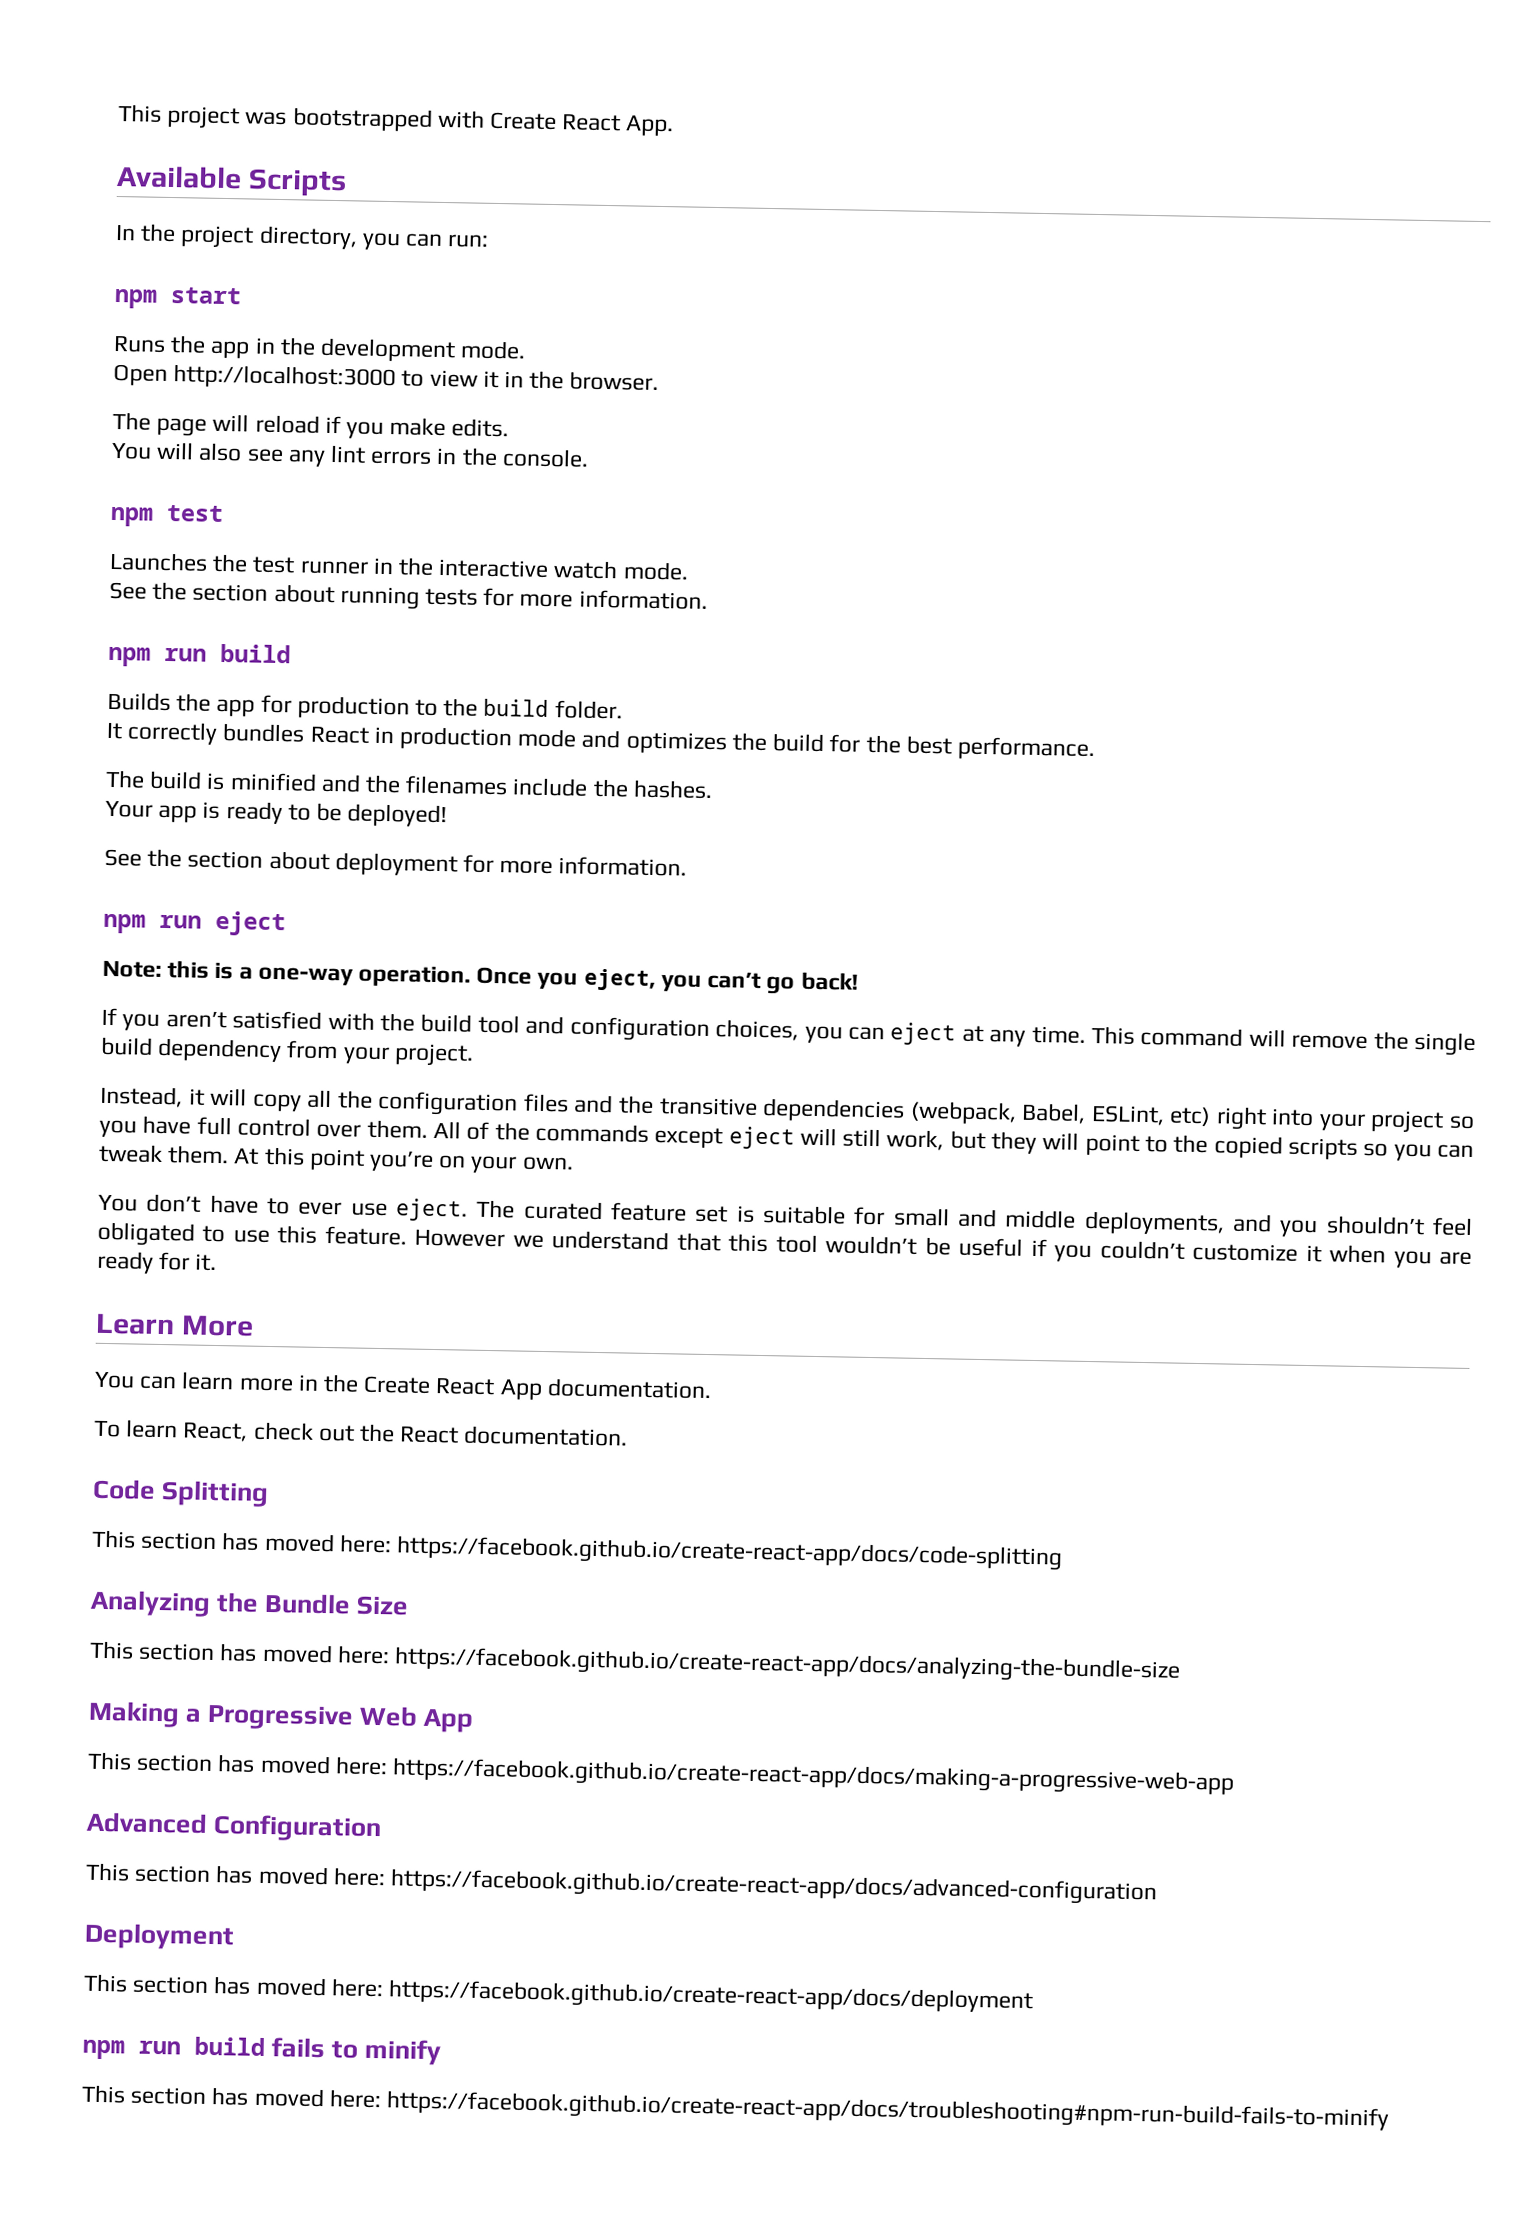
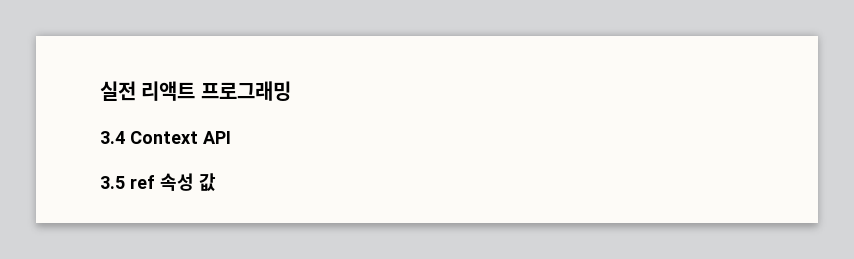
- This project was bootstrapped with Create React App.
- Available Scripts
- In the project directory, you can run:
- npm start
- Runs the app in the development mode.
- Open http://localhost:3000 to view it in the browser.
- The page will reload if you make edits.
- You will also see any lint errors in the console.
- npm test
- Launches the test runner in the interactive watch mode.
- See the section about running tests for more information.
- npm run build
- Builds the app for production to the build folder.
- It correctly bundles React in production mode and optimizes the build for the best performance.
- The build is minified and the filenames include the hashes.
- Your app is ready to be deployed!
- See the section about deployment for more information.
- npm run eject
- Note: this is a one-way operation. Once you eject, you can’t go back!
- If you aren’t satisfied with the build tool and configuration choices, you can eject at any time. This command will remove the single build dependency from your project.
- Instead, it will copy all the configuration files and the transitive dependencies (webpack, Babel, ESLint, etc) right into your project so you have full control over them. All of the commands except eject will still work, but they will point to the copied scripts so you can tweak them. At this point you’re on your own.
- You don’t have to ever use eject. The curated feature set is suitable for small and middle deployments, and you shouldn’t feel obligated to use this feature. However we understand that this tool wouldn’t be useful if you couldn’t customize it when you are ready for it.
- Learn More
- You can learn more in the Create React App documentation.
- To learn React, check out the React documentation.
- Code Splitting
- This section has moved here: https://facebook.github.io/create-react-app/docs/code-splitting
- Analyzing the Bundle Size
- This section has moved here: https://facebook.github.io/create-react-app/docs/analyzing-the-bundle-size
- Making a Progressive Web App
- This section has moved here: https://facebook.github.io/create-react-app/docs/making-a-progressive-web-app
- Advanced Configuration
- This section has moved here: https://facebook.github.io/create-react-app/docs/advanced-configuration
- Deployment
- This section has moved here: https://facebook.github.io/create-react-app/docs/deployment
- npm run build fails to minify
- This section has moved here: https://facebook.github.io/create-react-app/docs/troubleshooting#npm-run-build-fails-to-minify
+ 실전 리액트 프로그래밍
+ 3.4 Context API
+ 3.5 ref 속성 값

